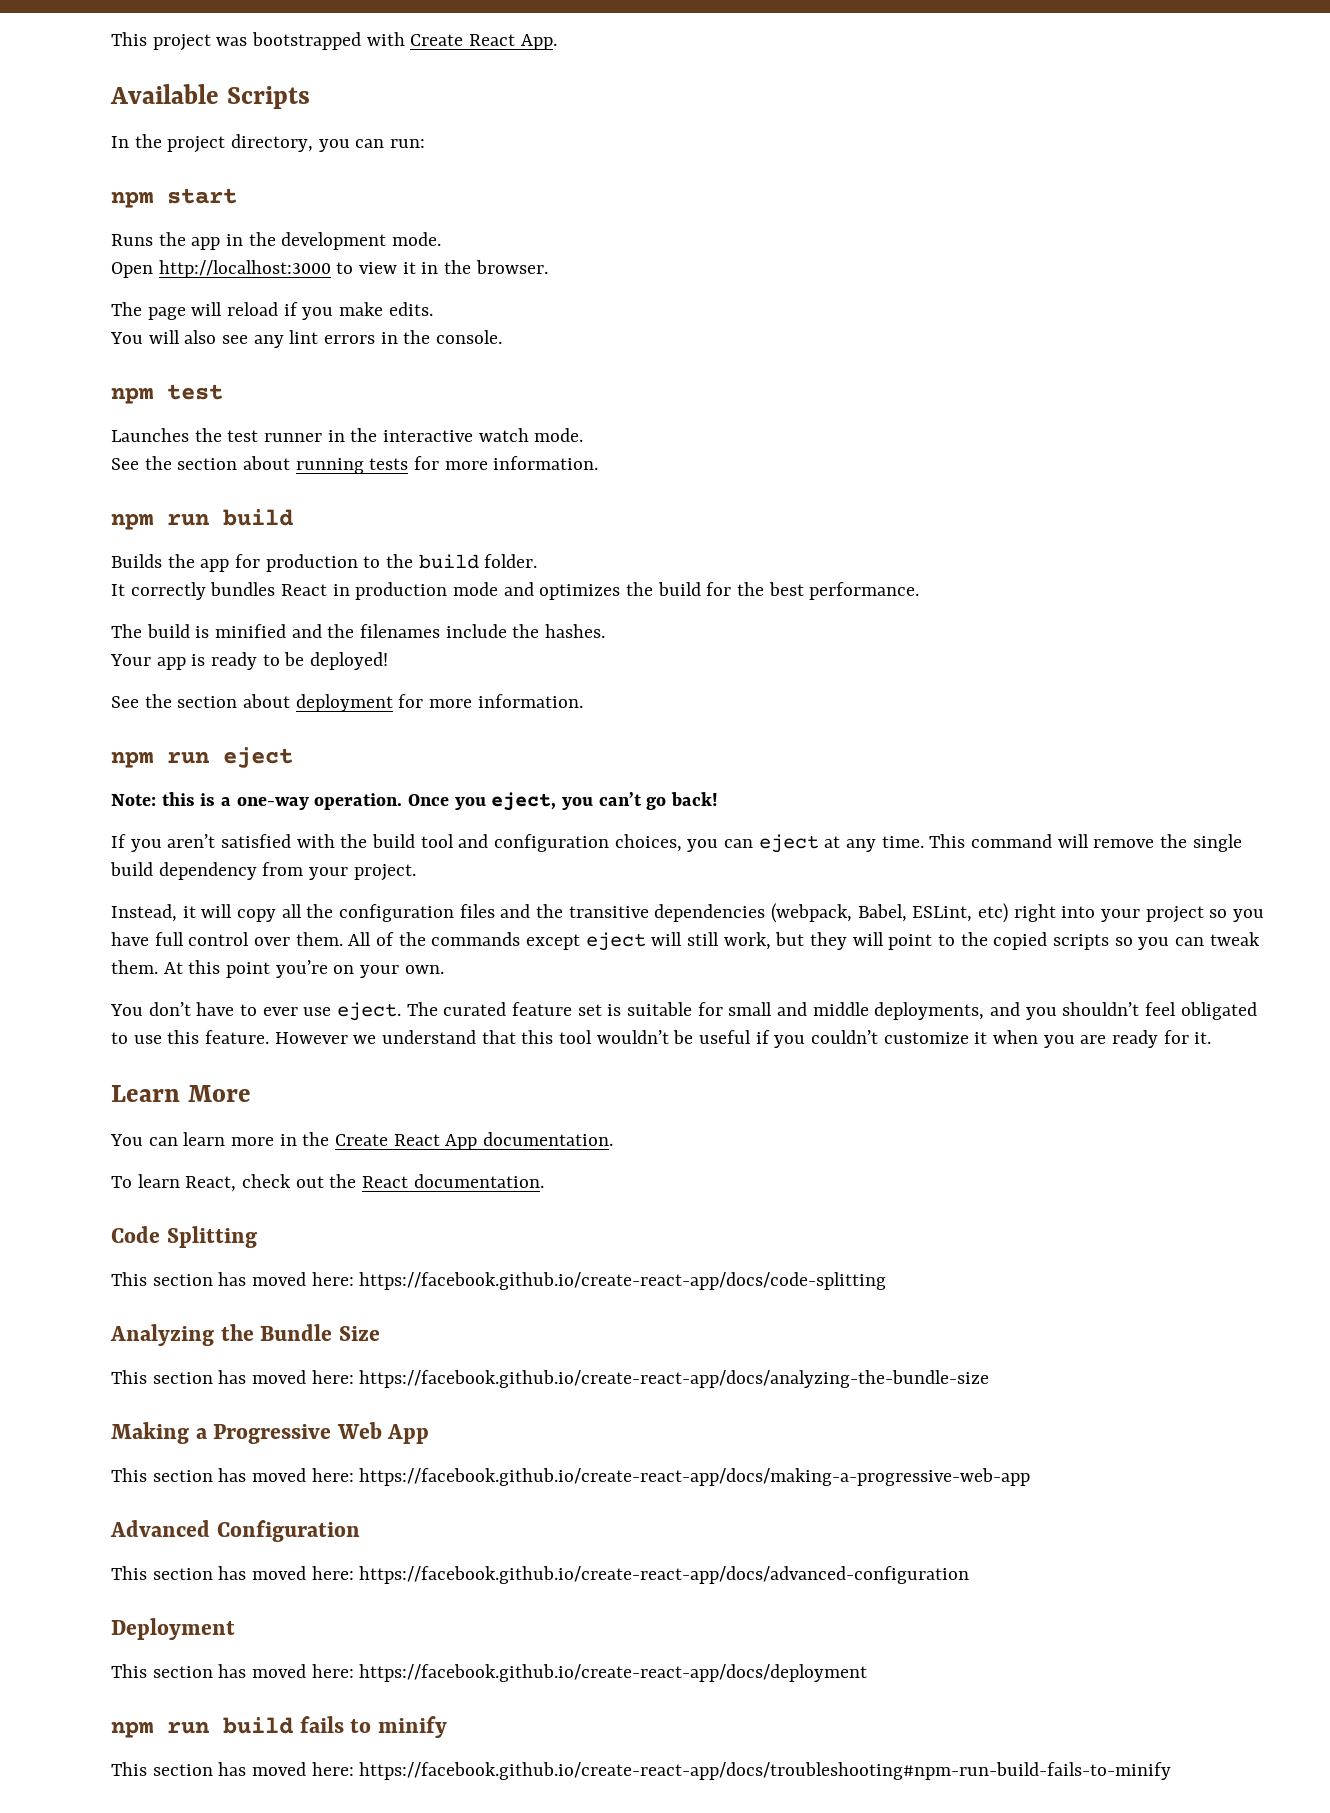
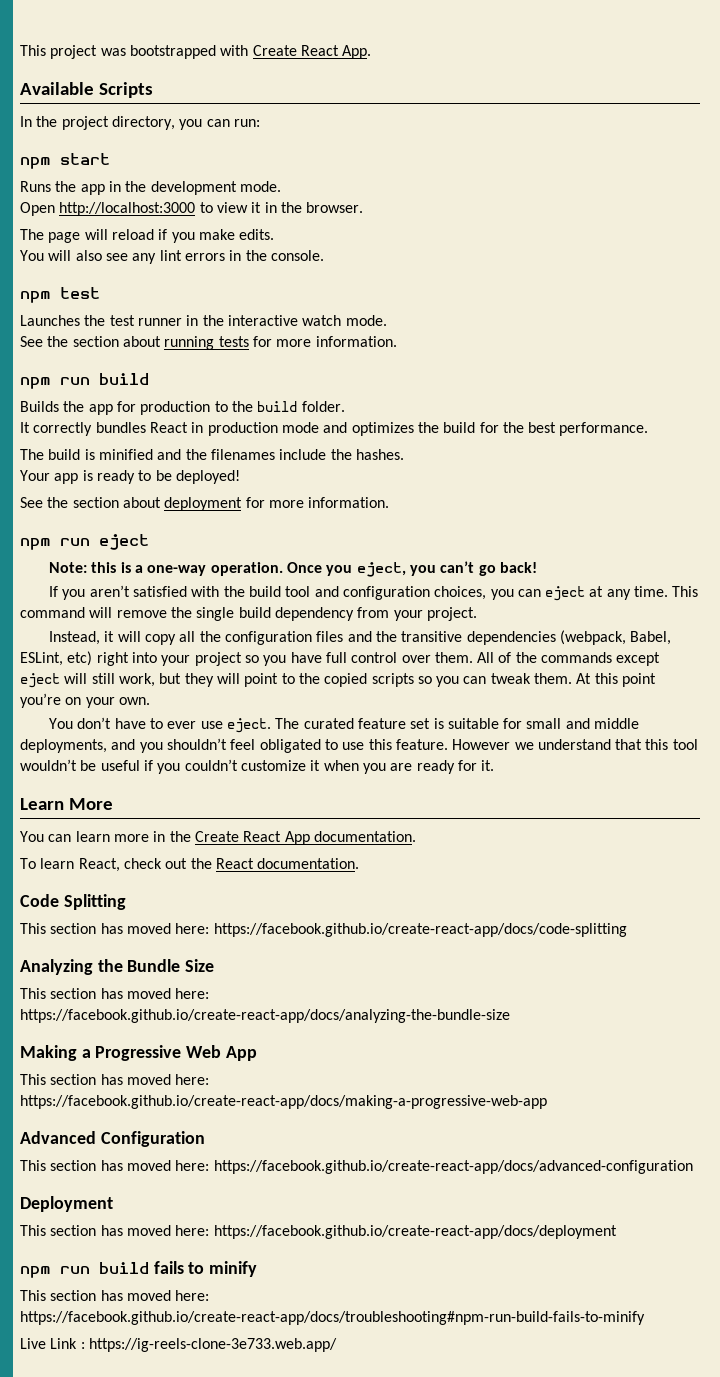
+ Live Link : https://ig-reels-clone-3e733.web.app/

